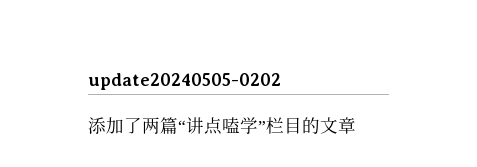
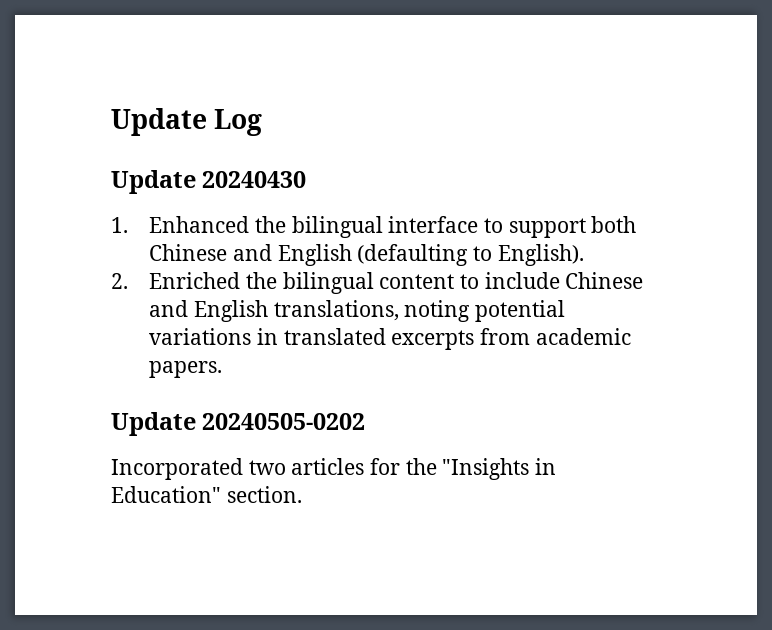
- update20240505-0202
- 添加了两篇“讲点嗑学”栏目的文章
+ Update Log
+ Update 20240430
+ 1. Enhanced the bilingual interface to support both Chinese and English (defaulting to English).
+ 2. Enriched the bilingual content to include Chinese and English translations, noting potential variations in translated excerpts from academic papers.
+ Update 20240505-0202
+ Incorporated two articles for the "Insights in Education" section.

